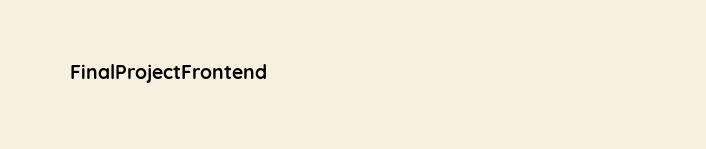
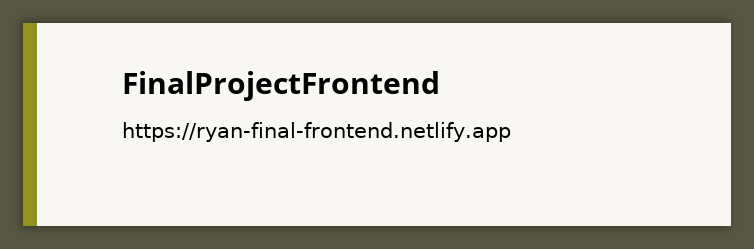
+ https://ryan-final-frontend.netlify.app

